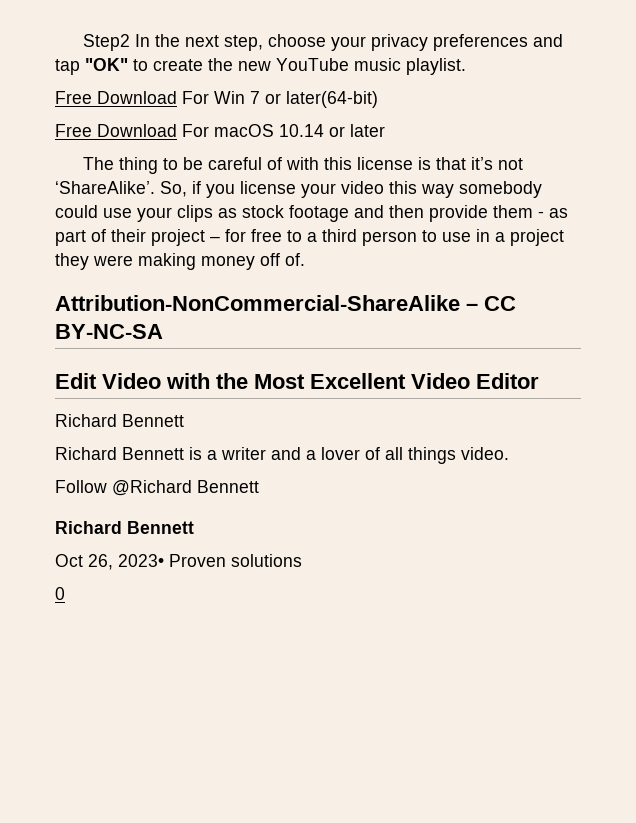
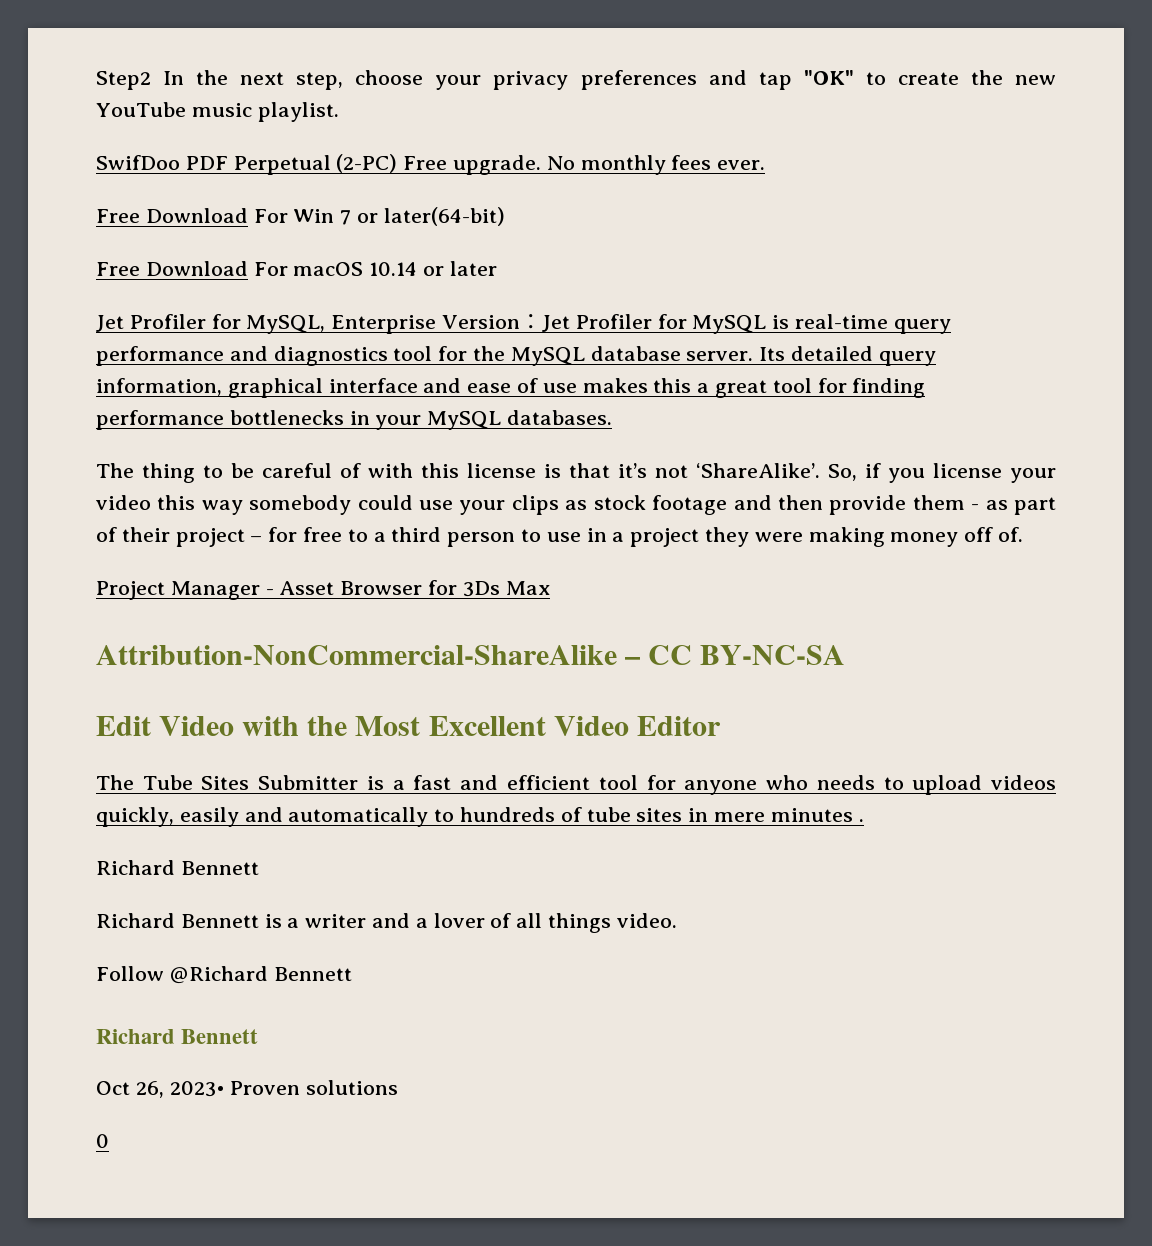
+ SwifDoo PDF Perpetual (2-PC) Free upgrade. No monthly fees ever.
+ Jet Profiler for MySQL, Enterprise Version：Jet Profiler for MySQL is real-time query performance and diagnostics tool for the MySQL database server. Its detailed query information, graphical interface and ease of use makes this a great tool for finding performance bottlenecks in your MySQL databases.
+ Project Manager - Asset Browser for 3Ds Max
+ The Tube Sites Submitter is a fast and efficient tool for anyone who needs to upload videos quickly, easily and automatically to hundreds of tube sites in mere minutes .

